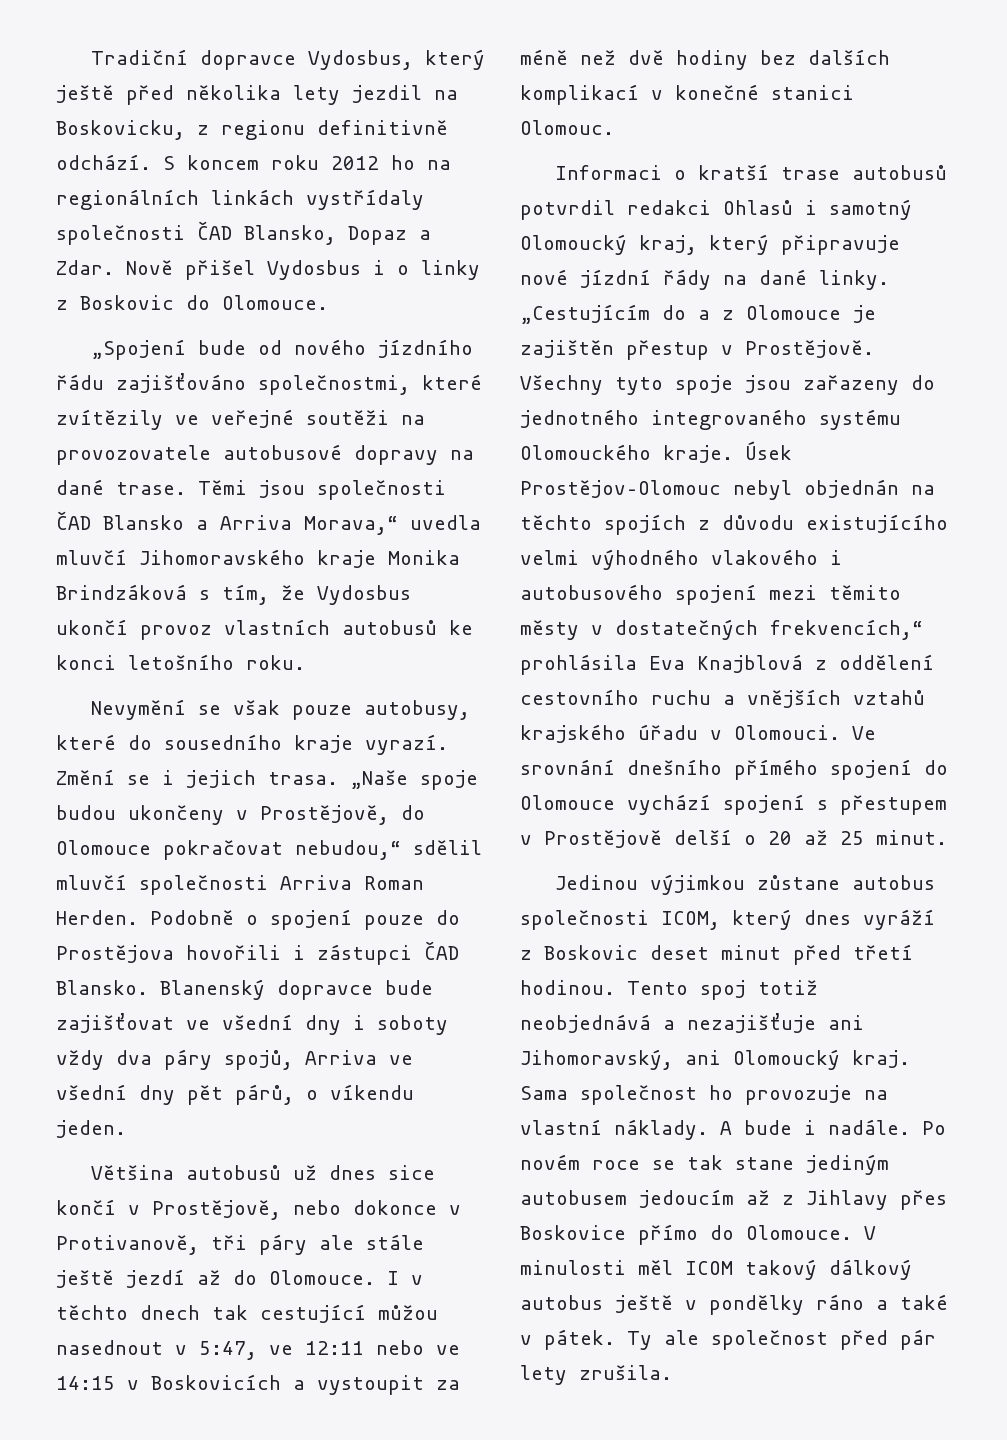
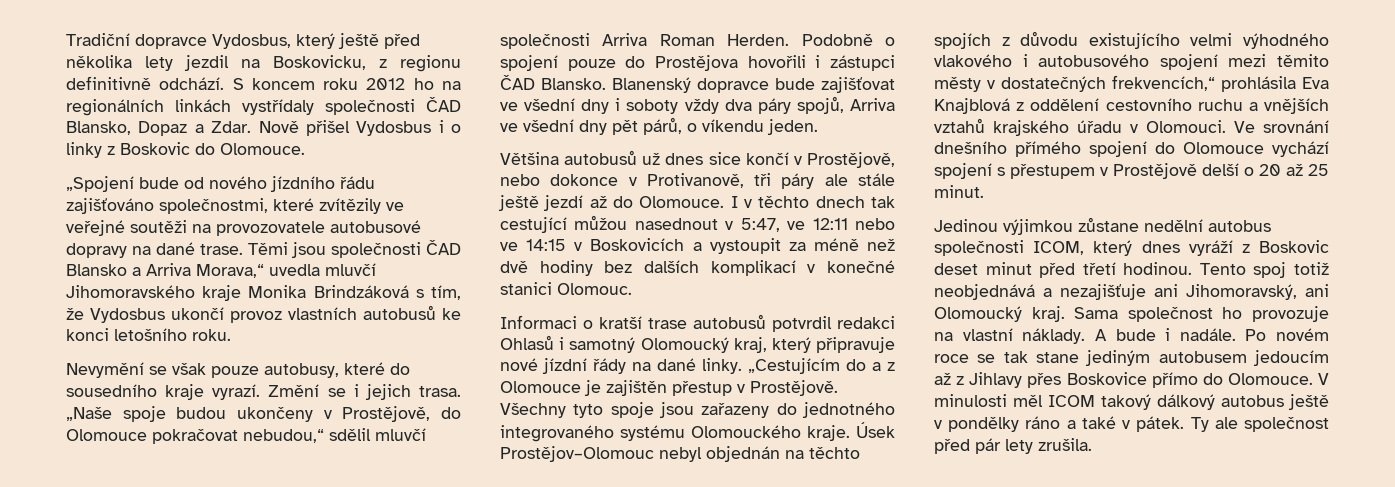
- Jedinou výjimkou zůstane autobus společnosti ICOM, který dnes vyráží z Boskovic deset minut před třetí hodinou.
+ Jedinou výjimkou zůstane nedělní autobus společnosti ICOM, který dnes vyráží z Boskovic deset minut před třetí hodinou.

